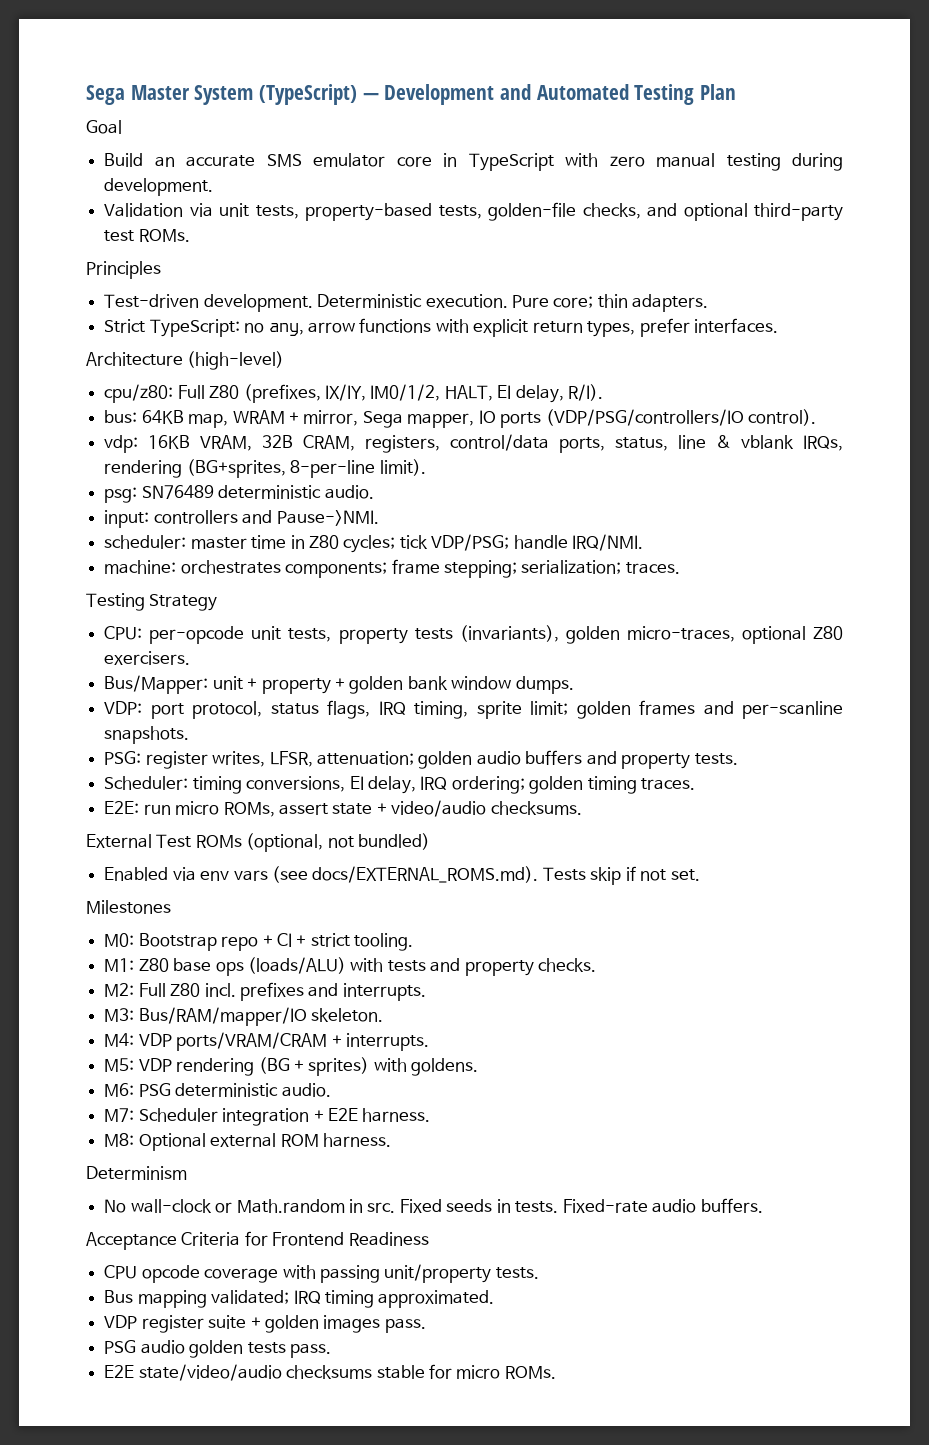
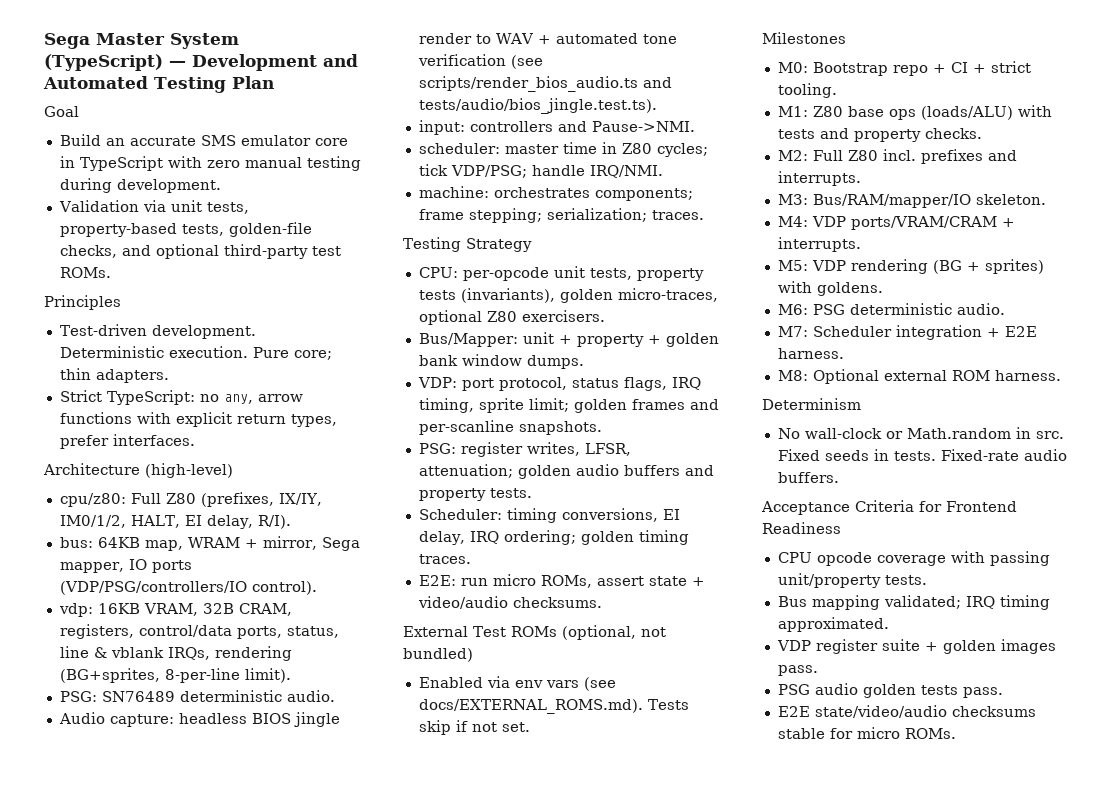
- psg: SN76489 deterministic audio.
+ PSG: SN76489 deterministic audio.
+ Audio capture: headless BIOS jingle render to WAV + automated tone verification (see scripts/render_bios_audio.ts and tests/audio/bios_jingle.test.ts).

